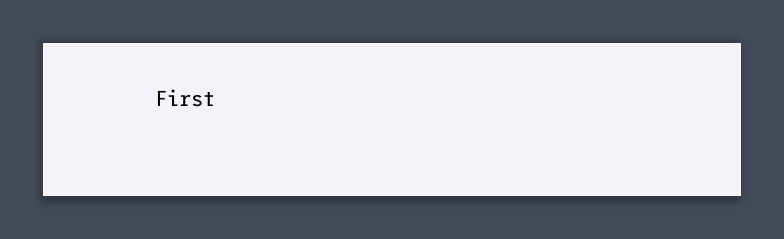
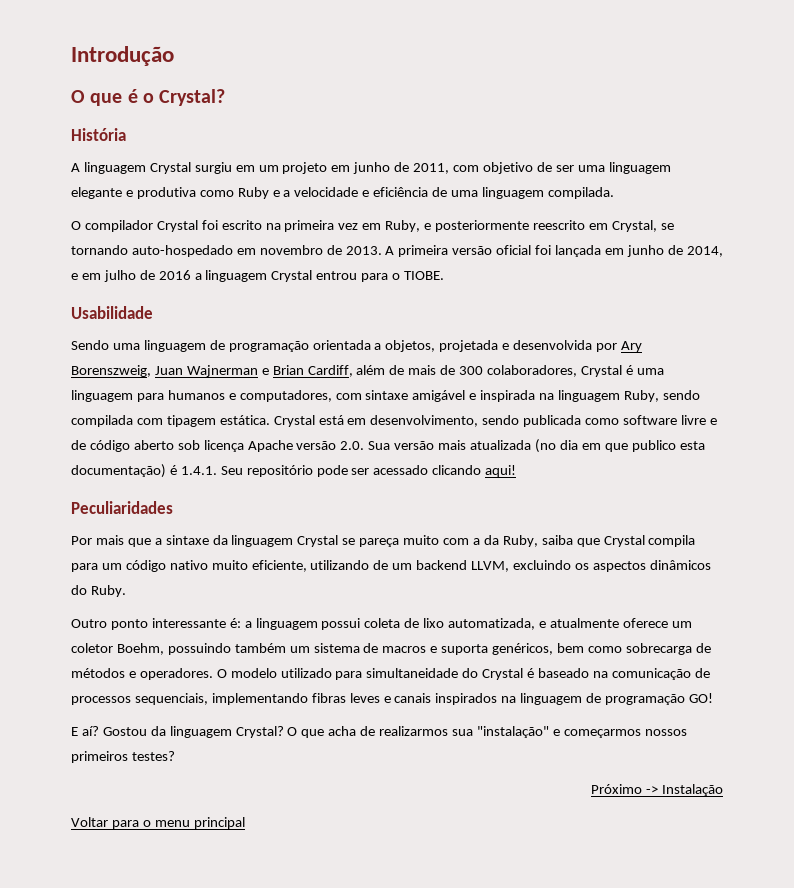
- First
+ Introdução
+ O que é o Crystal?
+ História
+ A linguagem Crystal surgiu em um projeto em junho de 2011, com objetivo de ser uma linguagem elegante e produtiva como Ruby e a velocidade e eficiência de uma linguagem compilada.
+ O compilador Crystal foi escrito na primeira vez em Ruby, e posteriormente reescrito em Crystal, se tornando auto-hospedado em novembro de 2013. A primeira versão oficial foi lançada em junho de 2014, e em julho de 2016 a linguagem Crystal entrou para o TIOBE.
+ Usabilidade
+ Sendo uma linguagem de programação orientada a objetos, projetada e desenvolvida por Ary Borenszweig, Juan Wajnerman e Brian Cardiff, além de mais de 300 colaboradores, Crystal é uma linguagem para humanos e computadores, com sintaxe amigável e inspirada na linguagem Ruby, sendo compilada com tipagem estática. Crystal está em desenvolvimento, sendo publicada como software livre e de código aberto sob licença Apache versão 2.0. Sua versão mais atualizada (no dia em que publico esta documentação) é 1.4.1. Seu repositório pode ser acessado clicando aqui!
+ Peculiaridades
+ Por mais que a sintaxe da linguagem Crystal se pareça muito com a da Ruby, saiba que Crystal compila para um código nativo muito eficiente, utilizando de um backend LLVM, excluindo os aspectos dinâmicos do Ruby.
+ Outro ponto interessante é: a linguagem possui coleta de lixo automatizada, e atualmente oferece um coletor Boehm, possuindo também um sistema de macros e suporta genéricos, bem como sobrecarga de métodos e operadores. O modelo utilizado para simultaneidade do Crystal é baseado na comunicação de processos sequenciais, implementando fibras leves e canais inspirados na linguagem de programação GO!
+ E aí? Gostou da linguagem Crystal? O que acha de realizarmos sua "instalação" e começarmos nossos primeiros testes?
+ Próximo -> Instalação
+ Voltar para o menu principal

